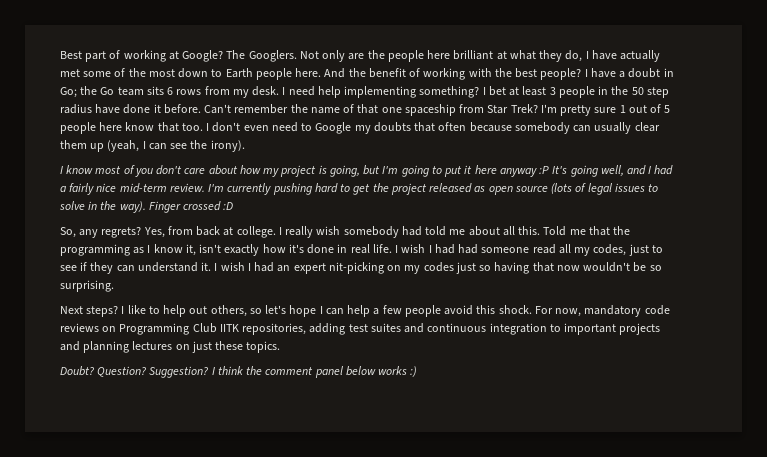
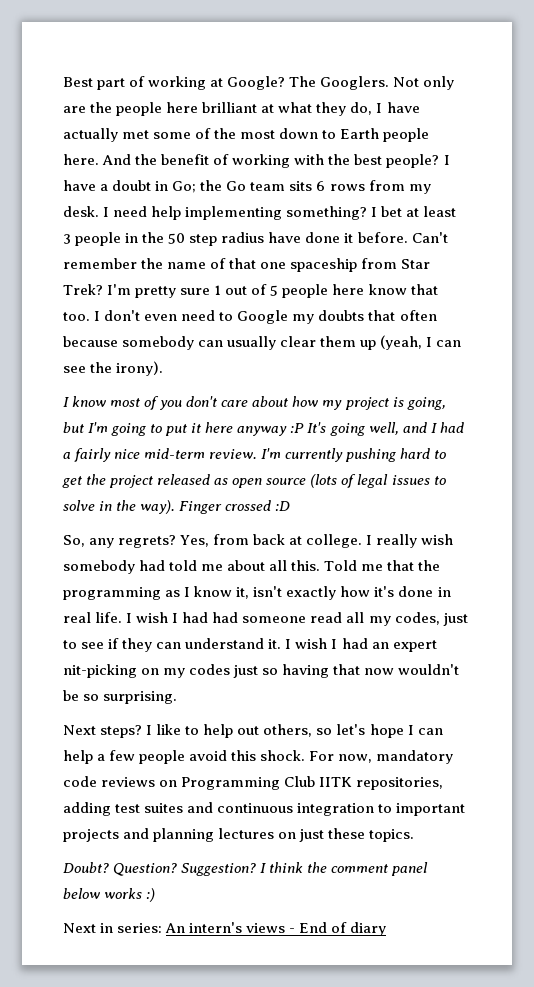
+ Next in series: An intern's views - End of diary

